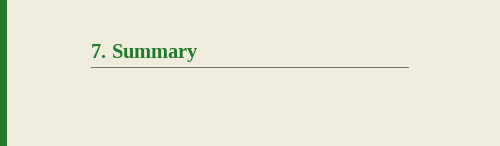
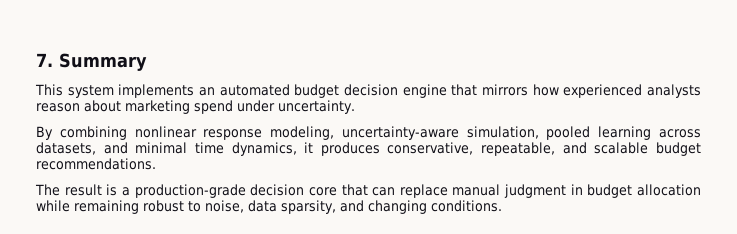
+ This system implements an automated budget decision engine that mirrors how experienced analysts reason about marketing spend under uncertainty.
+ By combining nonlinear response modeling, uncertainty-aware simulation, pooled learning across datasets, and minimal time dynamics, it produces conservative, repeatable, and scalable budget recommendations.
+ The result is a production-grade decision core that can replace manual judgment in budget allocation while remaining robust to noise, data sparsity, and changing conditions.

